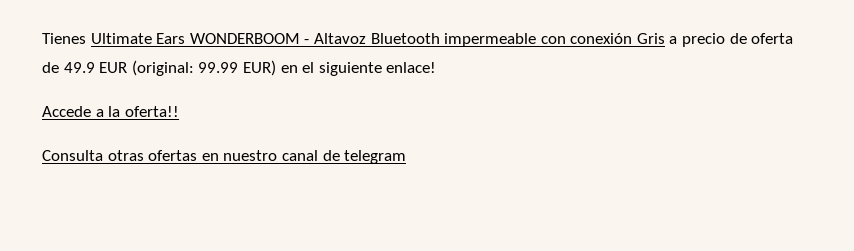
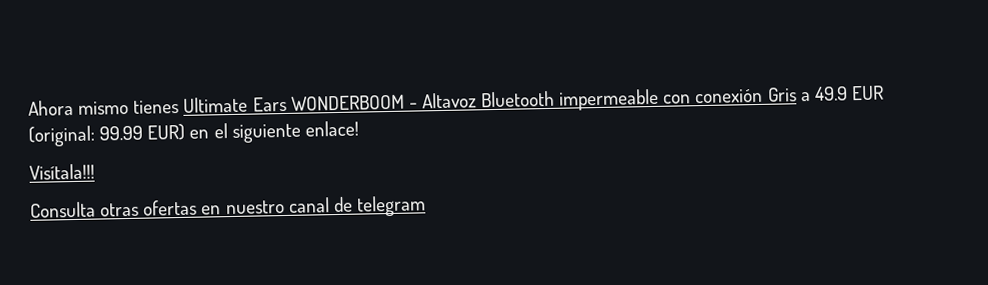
- Tienes Ultimate Ears WONDERBOOM - Altavoz Bluetooth impermeable con conexión Gris a precio de oferta de 49.9 EUR (original: 99.99 EUR) en el siguiente enlace!
+ Ahora mismo tienes Ultimate Ears WONDERBOOM - Altavoz Bluetooth impermeable con conexión Gris a 49.9 EUR (original: 99.99 EUR) en el siguiente enlace!
- Accede a la oferta!!
+ Visítala!!!

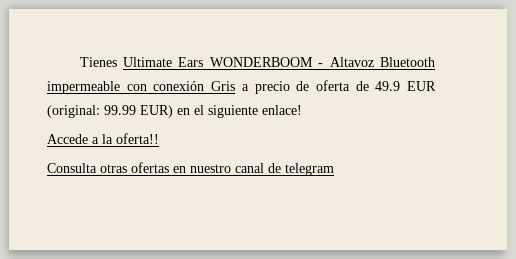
- Ahora mismo tienes Ultimate Ears WONDERBOOM - Altavoz Bluetooth impermeable con conexión Gris a 49.9 EUR (original: 99.99 EUR) en el siguiente enlace!
+ Tienes Ultimate Ears WONDERBOOM - Altavoz Bluetooth impermeable con conexión Gris a precio de oferta de 49.9 EUR (original: 99.99 EUR) en el siguiente enlace!
- Visítala!!!
+ Accede a la oferta!!

